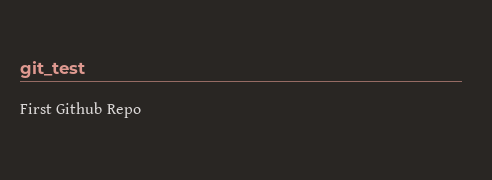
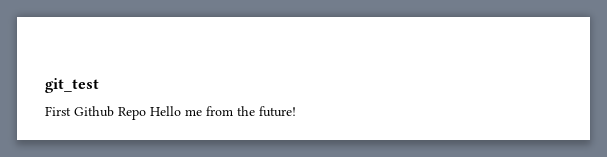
- First Github Repo
+ First Github Repo Hello me from the future!

